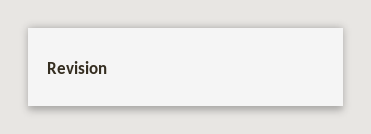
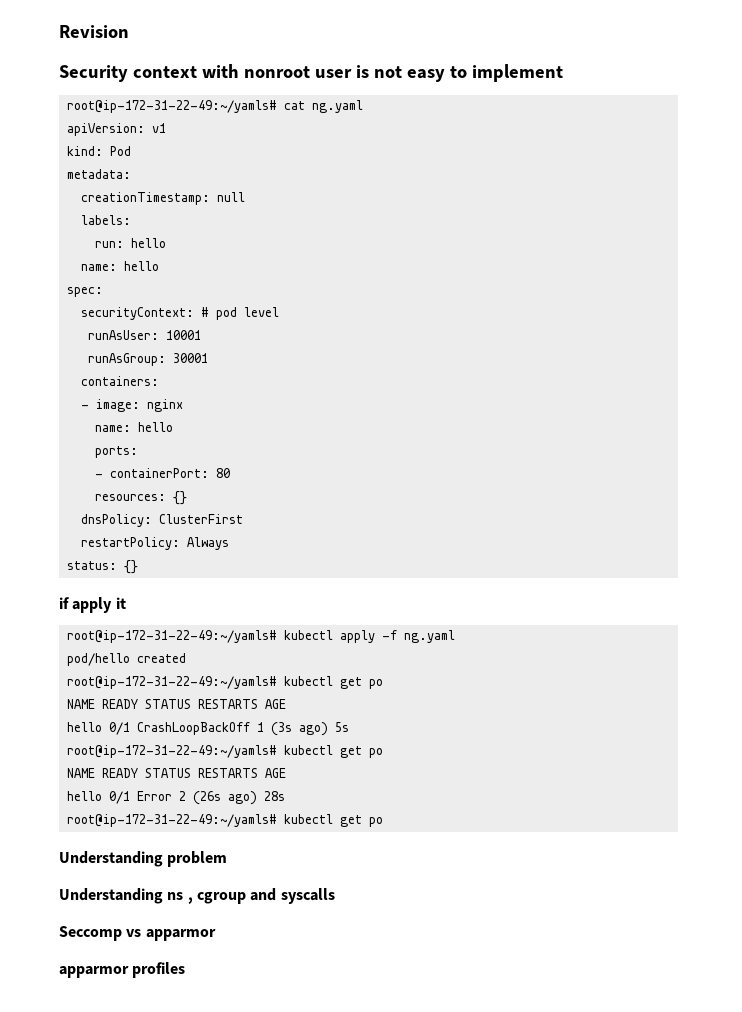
+ Security context with nonroot user is not easy to implement
+ root@ip-172-31-22-49:~/yamls# cat ng.yaml
+ apiVersion: v1
+ kind: Pod
+ metadata:
+ creationTimestamp: null
+ labels:
+ run: hello
+ name: hello
+ spec:
+ securityContext: # pod level
+ runAsUser: 10001
+ runAsGroup: 30001
+ containers:
+ - image: nginx
+ name: hello
+ ports:
+ - containerPort: 80
+ resources: {}
+ dnsPolicy: ClusterFirst
+ restartPolicy: Always
+ status: {}
+ if apply it
+ root@ip-172-31-22-49:~/yamls# kubectl apply -f ng.yaml
+ pod/hello created
+ root@ip-172-31-22-49:~/yamls# kubectl get po
+ NAME READY STATUS RESTARTS AGE
+ hello 0/1 CrashLoopBackOff 1 (3s ago) 5s
+ root@ip-172-31-22-49:~/yamls# kubectl get po
+ NAME READY STATUS RESTARTS AGE
+ hello 0/1 Error 2 (26s ago) 28s
+ root@ip-172-31-22-49:~/yamls# kubectl get po
+ Understanding problem
+ Understanding ns , cgroup and syscalls
+ Seccomp vs apparmor
+ apparmor profiles

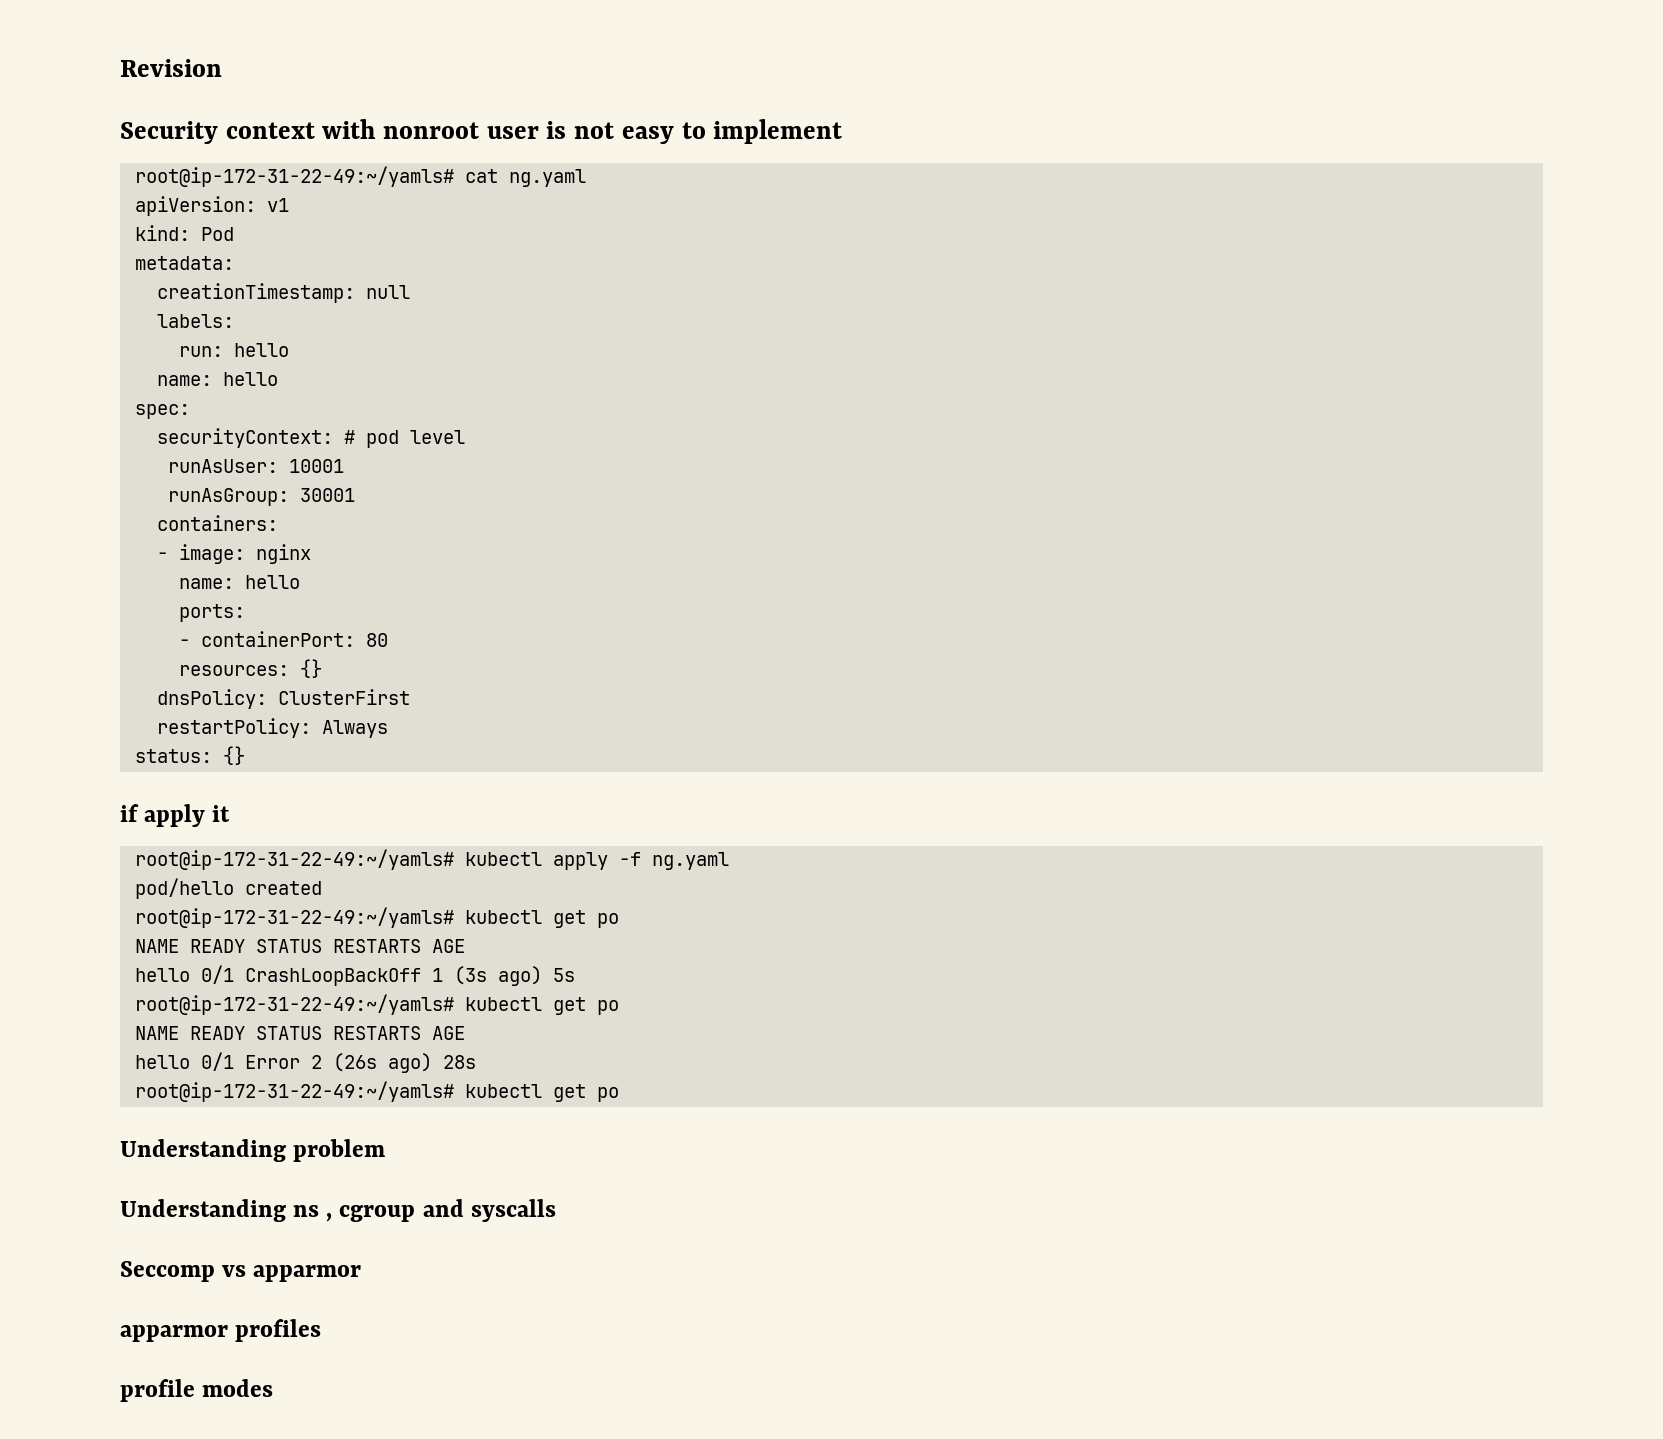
+ profile modes

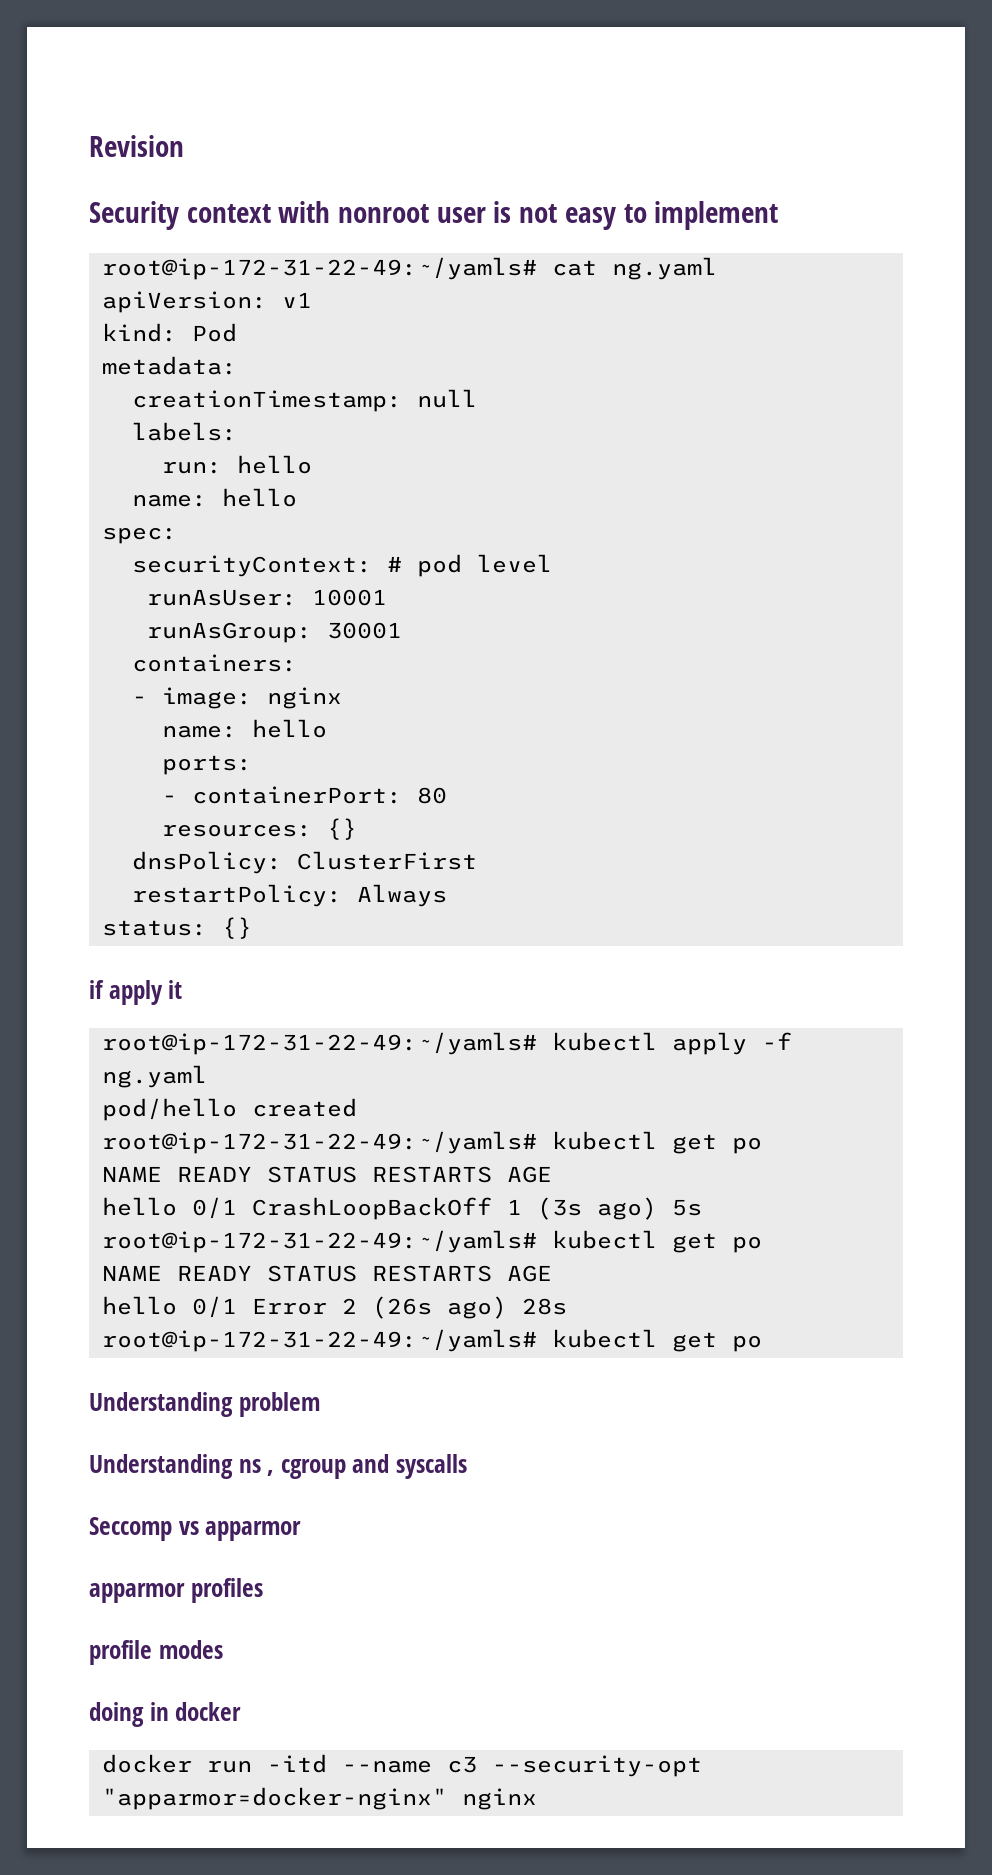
+ doing in docker
+ docker run -itd --name c3 --security-opt "apparmor=docker-nginx" nginx

